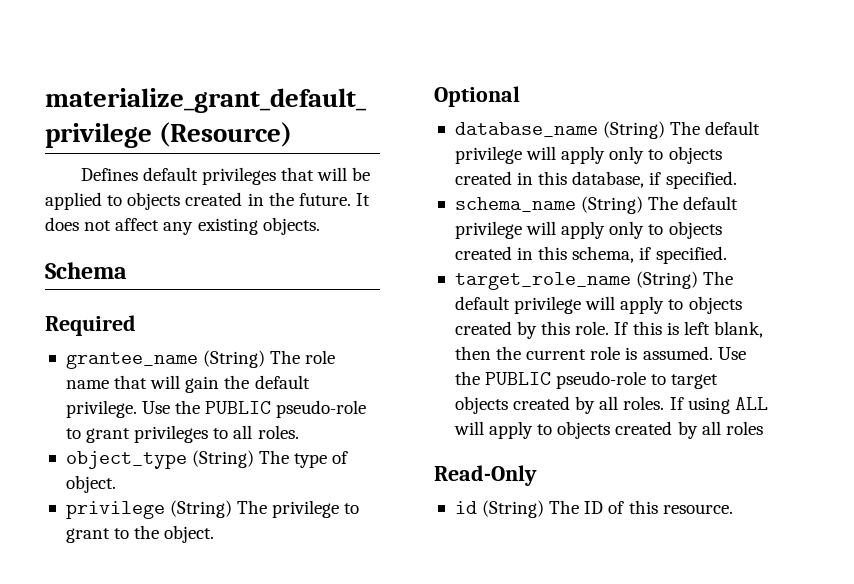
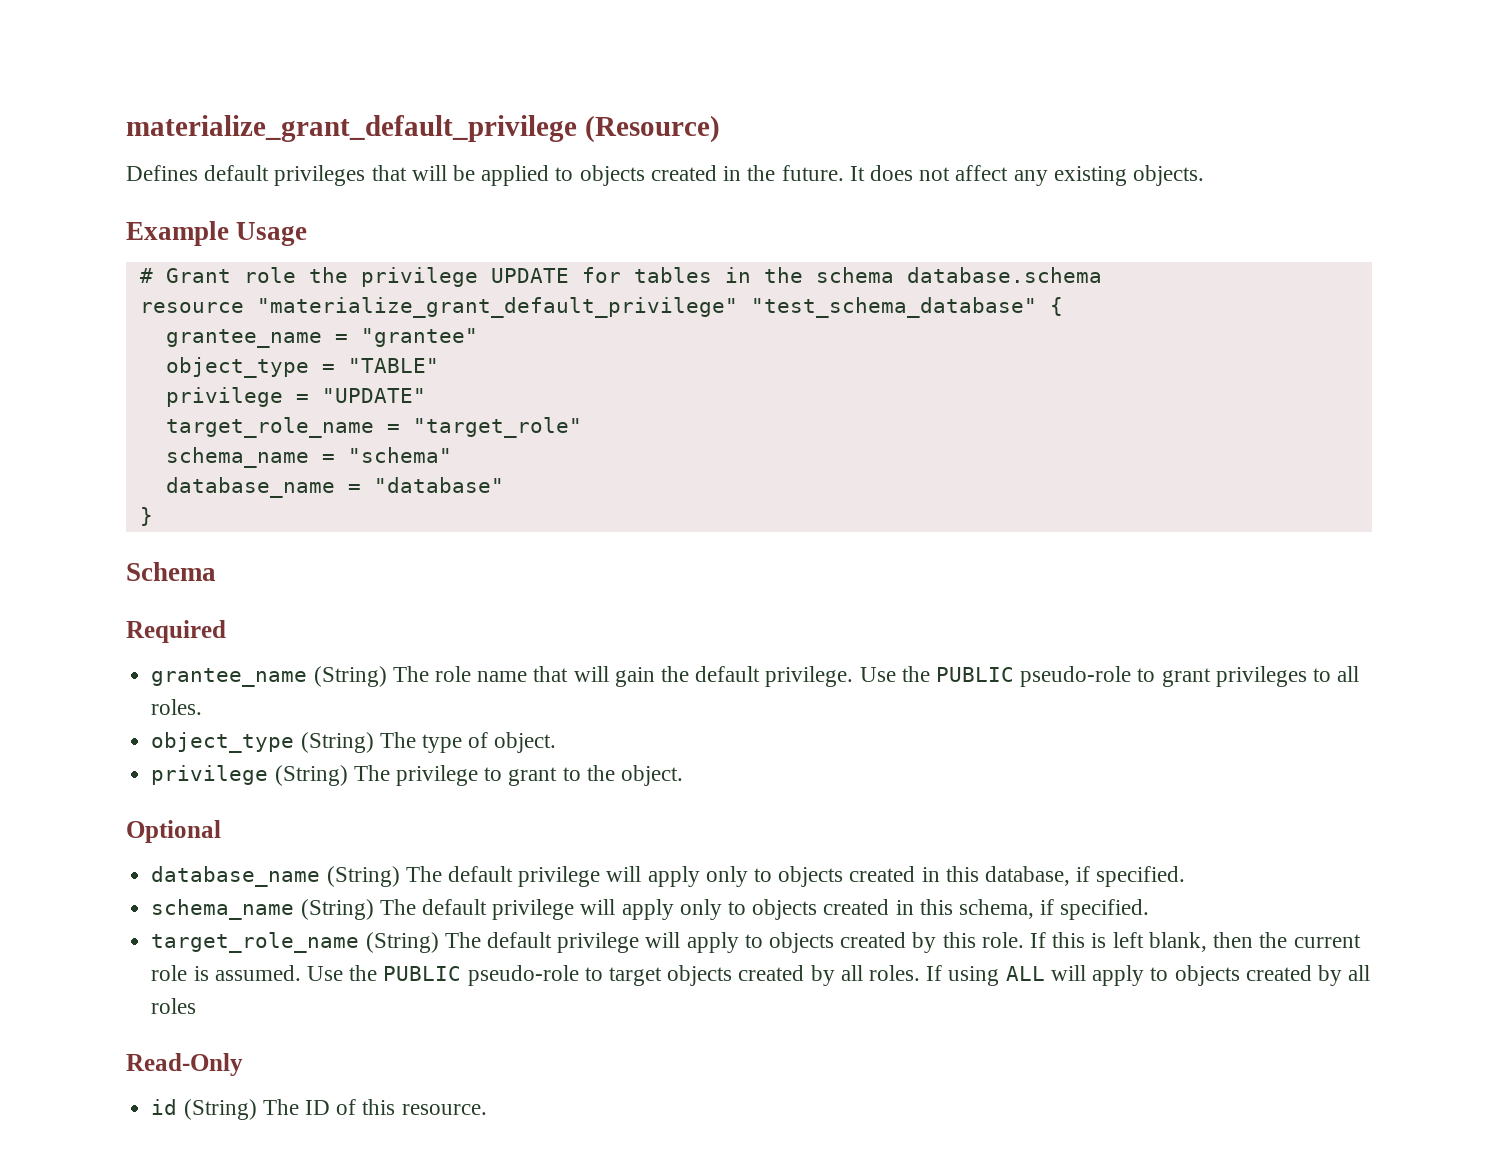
+ Example Usage
+ # Grant role the privilege UPDATE for tables in the schema database.schema
+ resource "materialize_grant_default_privilege" "test_schema_database" {
+ grantee_name = "grantee"
+ object_type = "TABLE"
+ privilege = "UPDATE"
+ target_role_name = "target_role"
+ schema_name = "schema"
+ database_name = "database"
+ }

